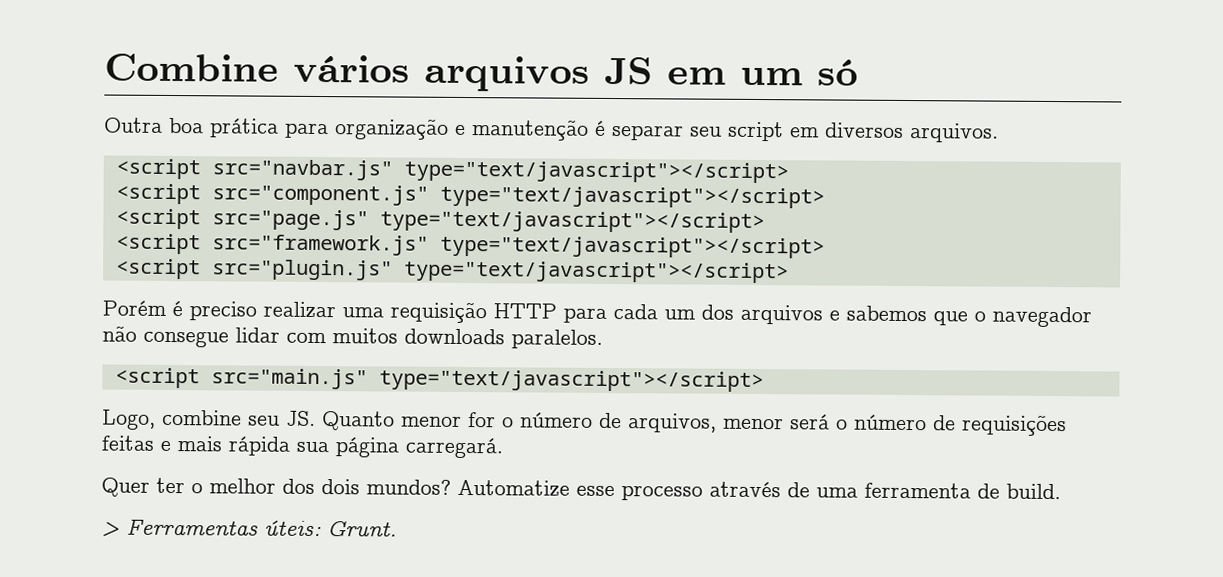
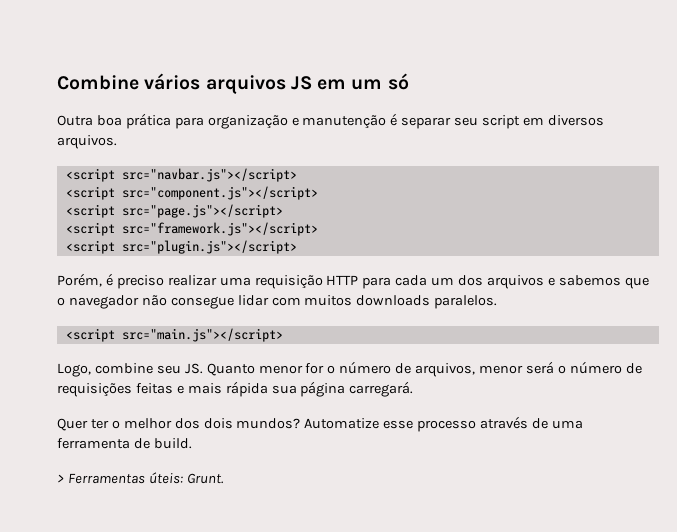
- <script src="navbar.js" type="text/javascript"></script>
- <script src="component.js" type="text/javascript"></script>
- <script src="page.js" type="text/javascript"></script>
- <script src="framework.js" type="text/javascript"></script>
- <script src="plugin.js" type="text/javascript"></script>
- Porém é preciso realizar uma requisição HTTP para cada um dos arquivos e sabemos que o navegador não consegue lidar com muitos downloads paralelos.
+ <script src="navbar.js"></script>
+ <script src="component.js"></script>
+ <script src="page.js"></script>
+ <script src="framework.js"></script>
+ <script src="plugin.js"></script>
+ Porém, é preciso realizar uma requisição HTTP para cada um dos arquivos e sabemos que o navegador não consegue lidar com muitos downloads paralelos.
- <script src="main.js" type="text/javascript"></script>
+ <script src="main.js"></script>

